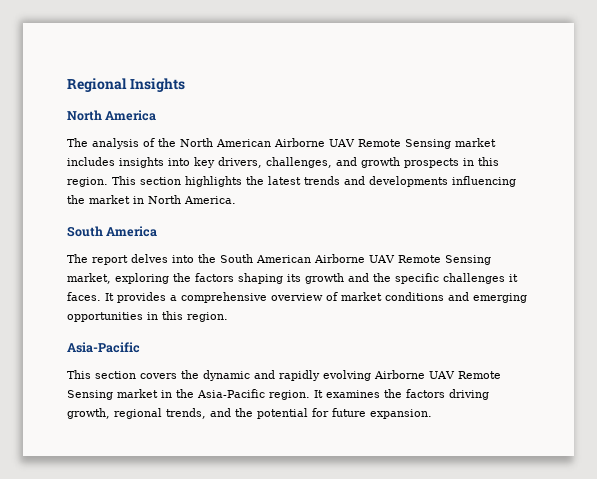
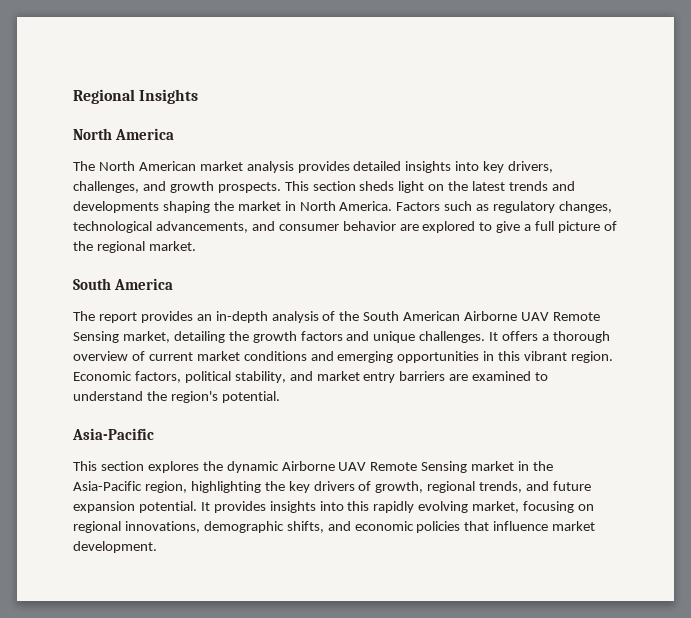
- The analysis of the North American Airborne UAV Remote Sensing market includes insights into key drivers, challenges, and growth prospects in this region. This section highlights the latest trends and developments influencing the market in North America.
+ The North American market analysis provides detailed insights into key drivers, challenges, and growth prospects. This section sheds light on the latest trends and developments shaping the market in North America. Factors such as regulatory changes, technological advancements, and consumer behavior are explored to give a full picture of the regional market.
- The report delves into the South American Airborne UAV Remote Sensing market, exploring the factors shaping its growth and the specific challenges it faces. It provides a comprehensive overview of market conditions and emerging opportunities in this region.
+ The report provides an in-depth analysis of the South American Airborne UAV Remote Sensing market, detailing the growth factors and unique challenges. It offers a thorough overview of current market conditions and emerging opportunities in this vibrant region. Economic factors, political stability, and market entry barriers are examined to understand the region's potential.
- This section covers the dynamic and rapidly evolving Airborne UAV Remote Sensing market in the Asia-Pacific region. It examines the factors driving growth, regional trends, and the potential for future expansion.
+ This section explores the dynamic Airborne UAV Remote Sensing market in the Asia-Pacific region, highlighting the key drivers of growth, regional trends, and future expansion potential. It provides insights into this rapidly evolving market, focusing on regional innovations, demographic shifts, and economic policies that influence market development.

